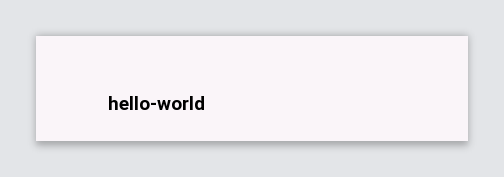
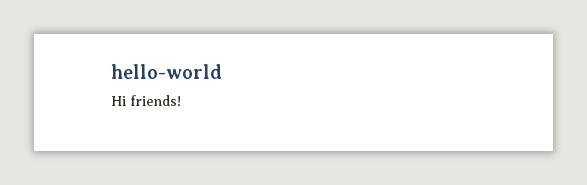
+ Hi friends!

